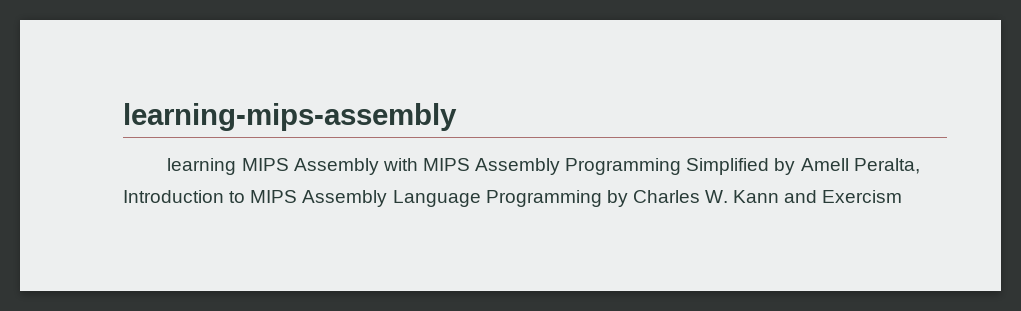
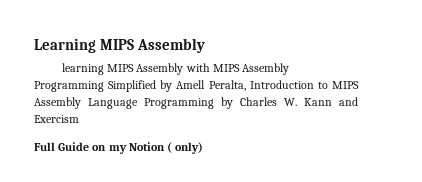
- learning-mips-assembly
+ Learning MIPS Assembly
+ Full Guide on my Notion ( only)

